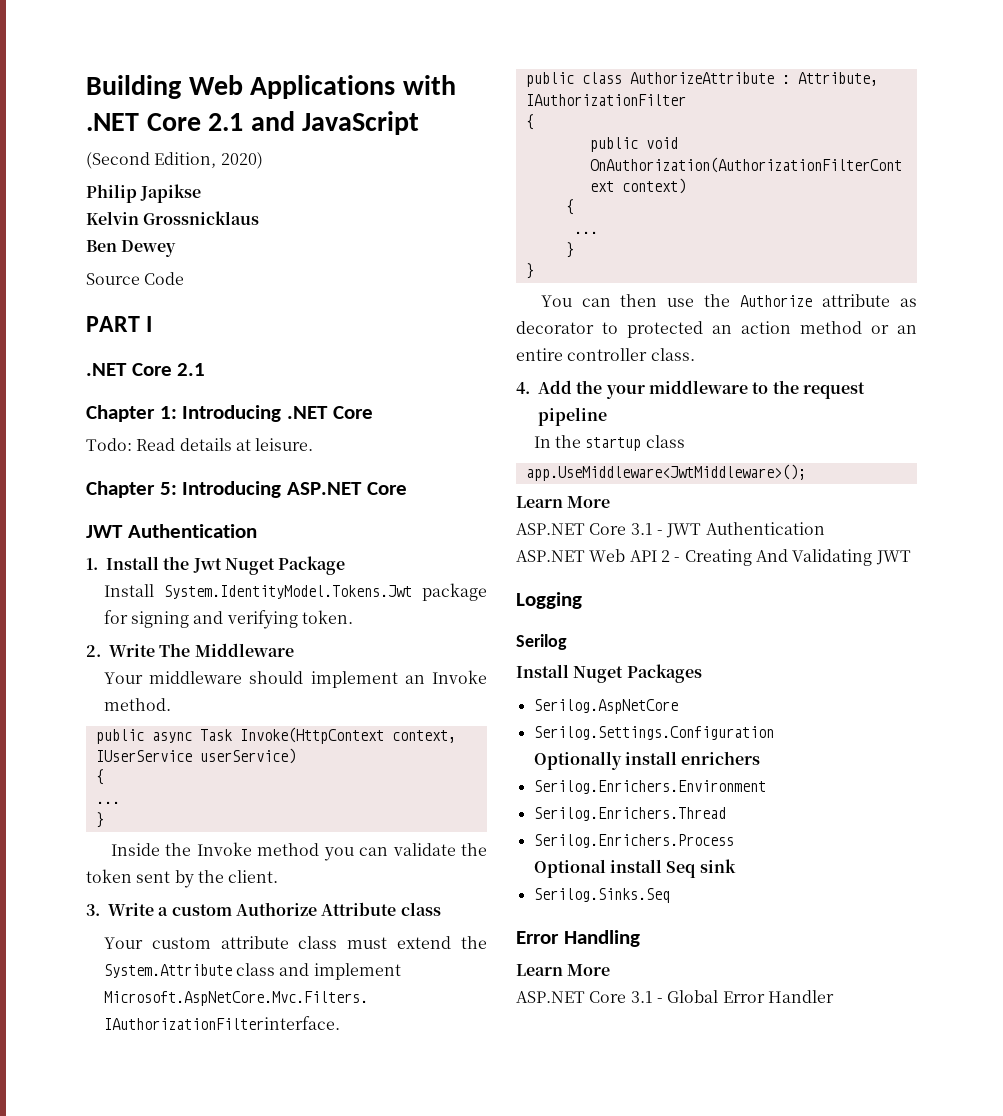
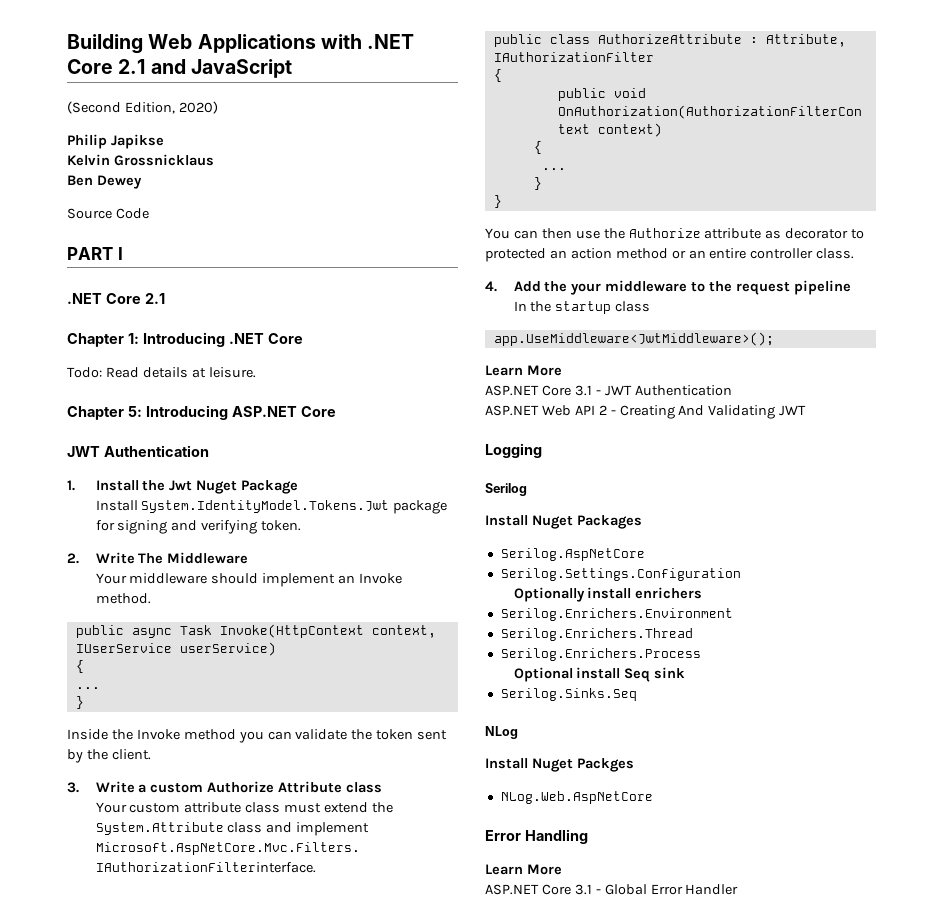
+ NLog
+ Install Nuget Packges
+ NLog.Web.AspNetCore

